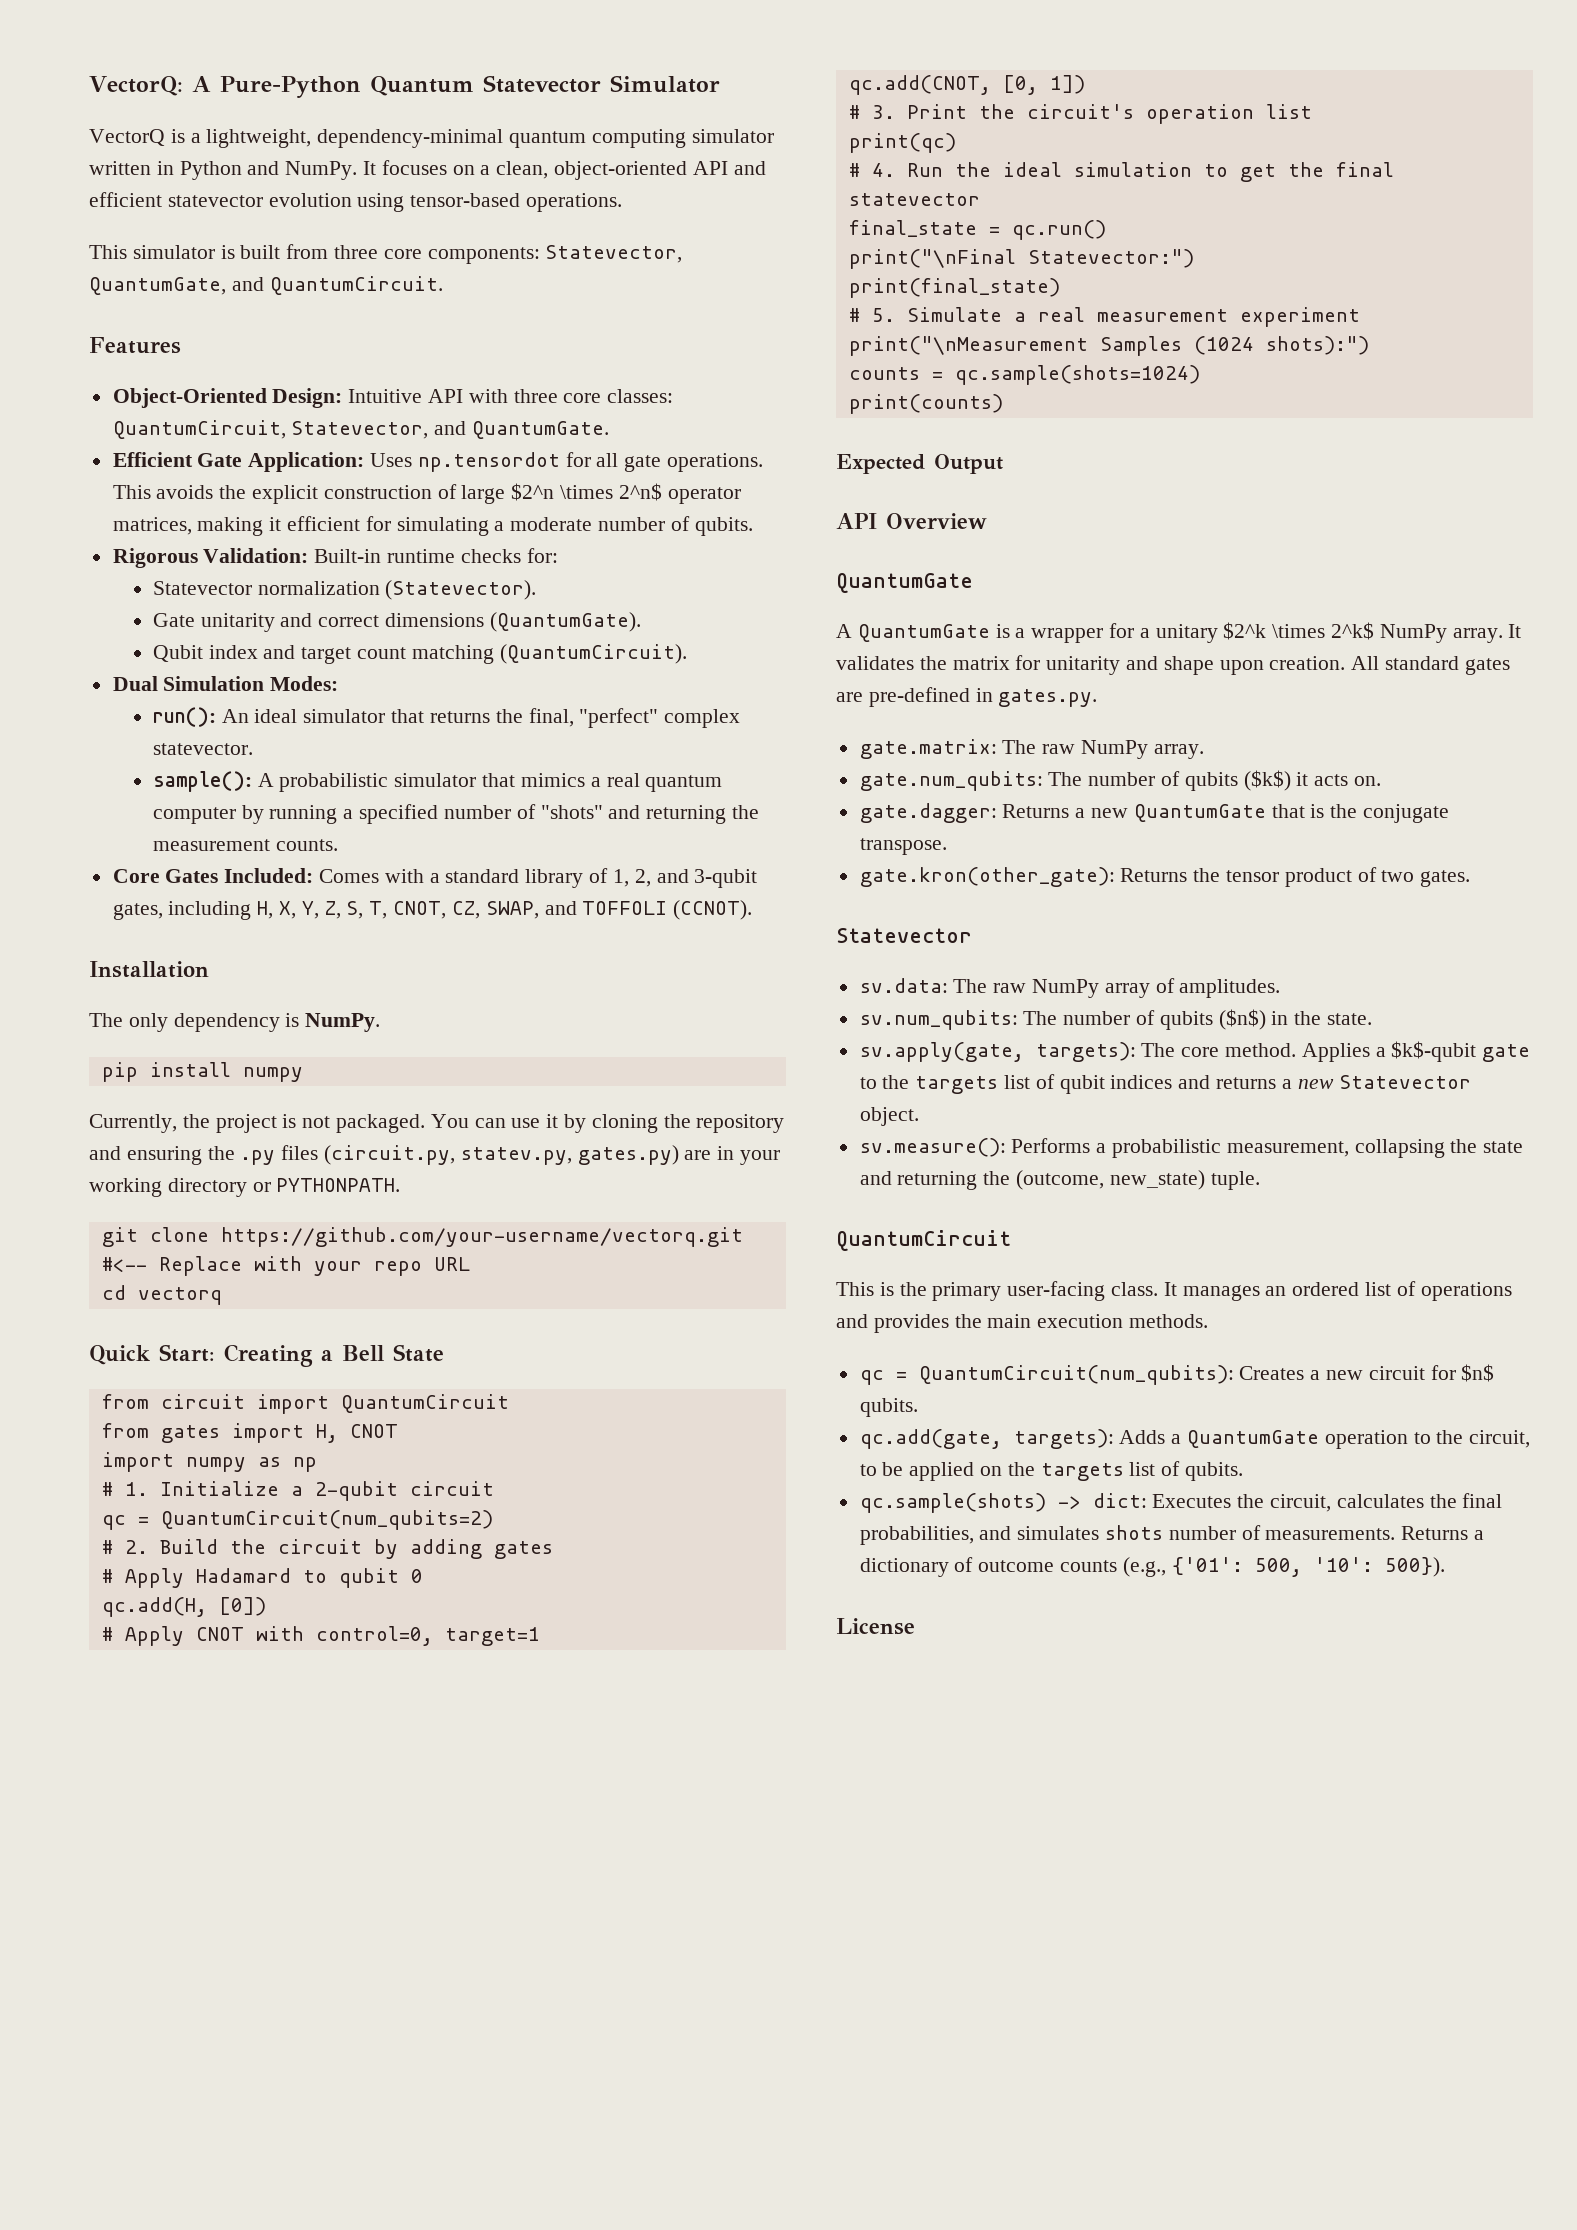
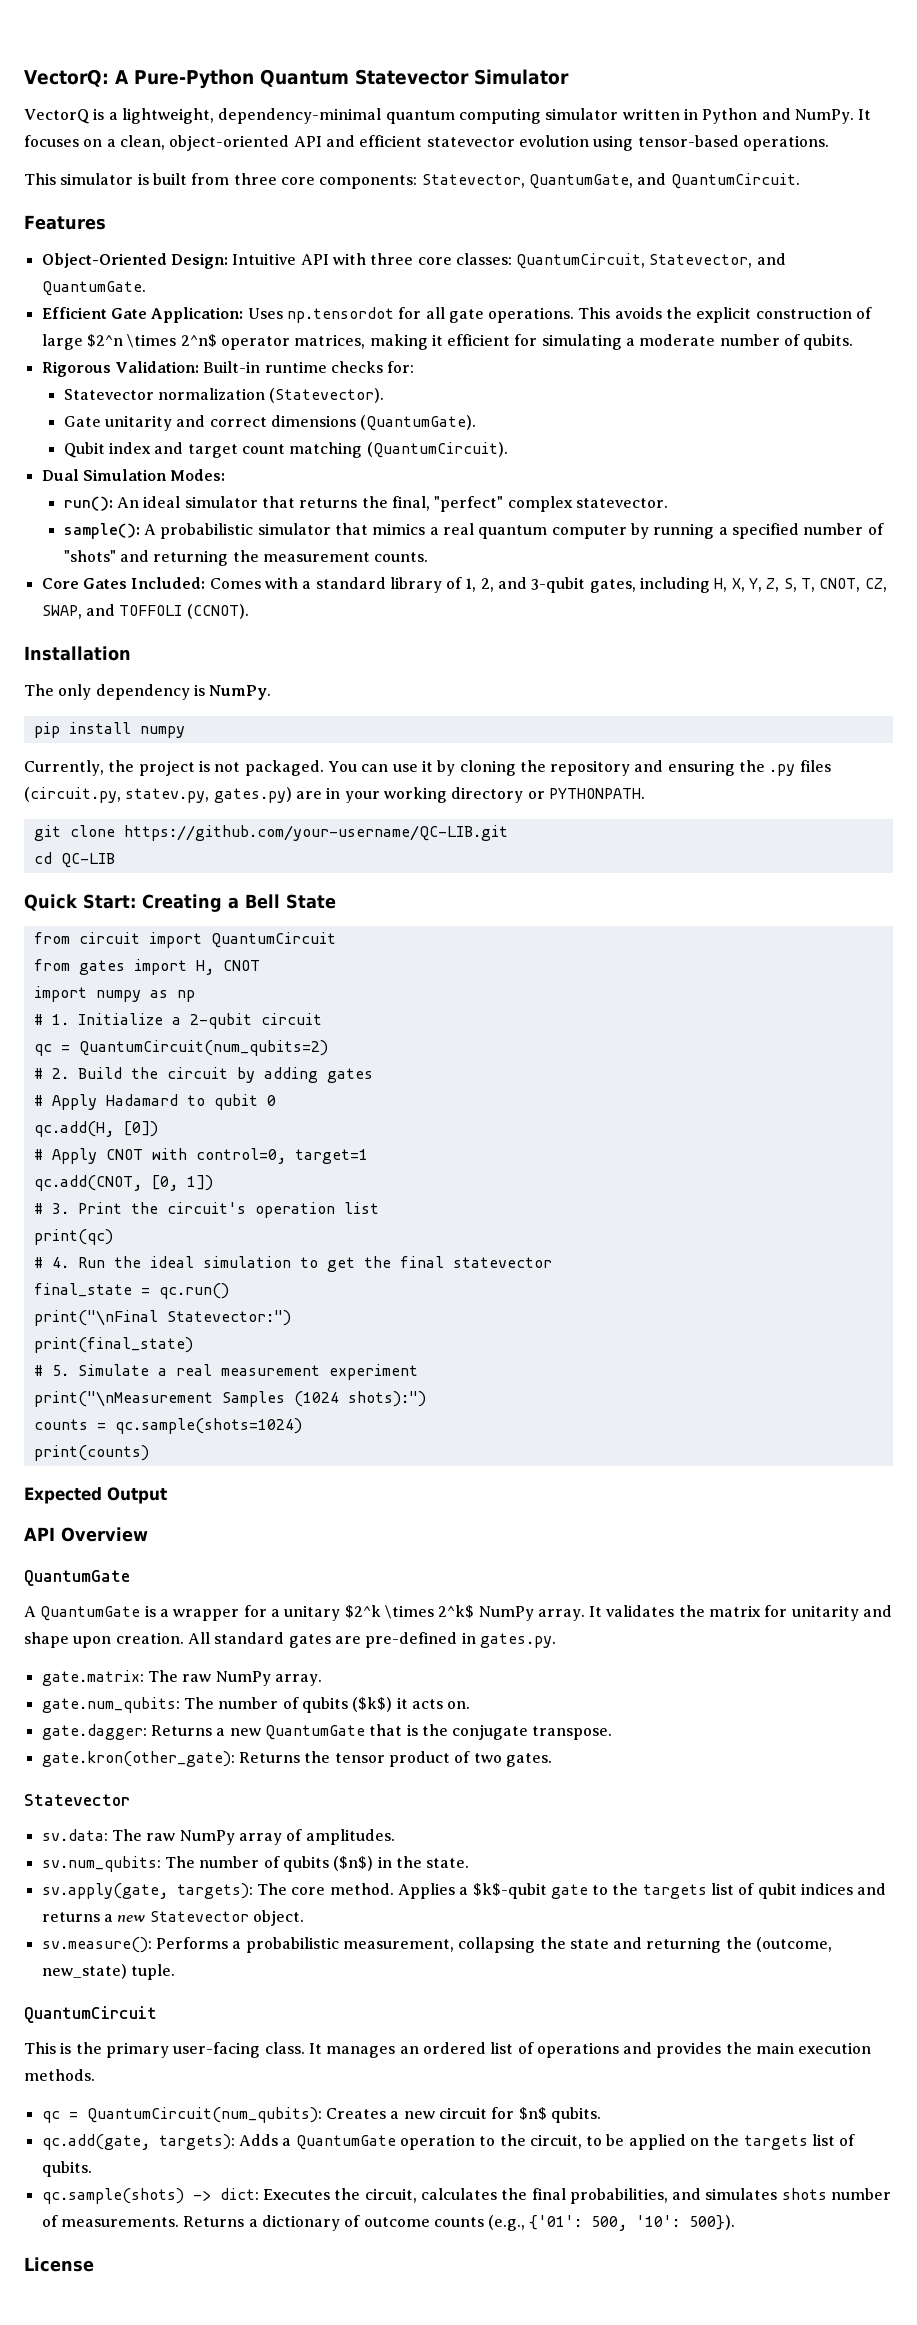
- git clone https://github.com/your-username/vectorq.git #<-- Replace with your repo URL
+ git clone https://github.com/your-username/QC-LIB.git
- cd vectorq
+ cd QC-LIB

